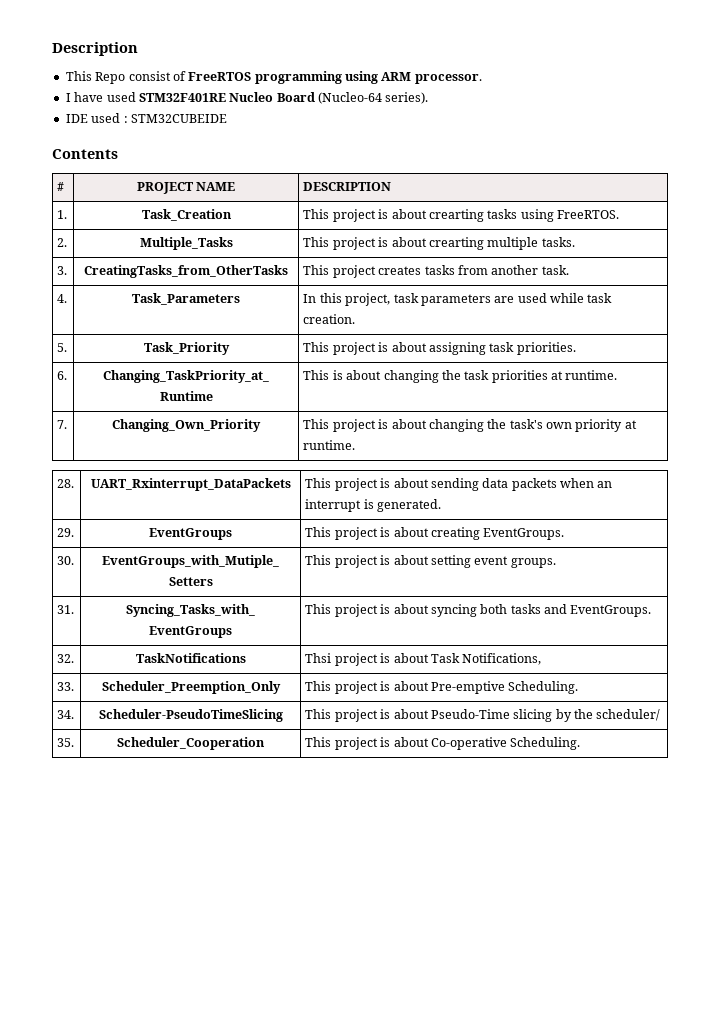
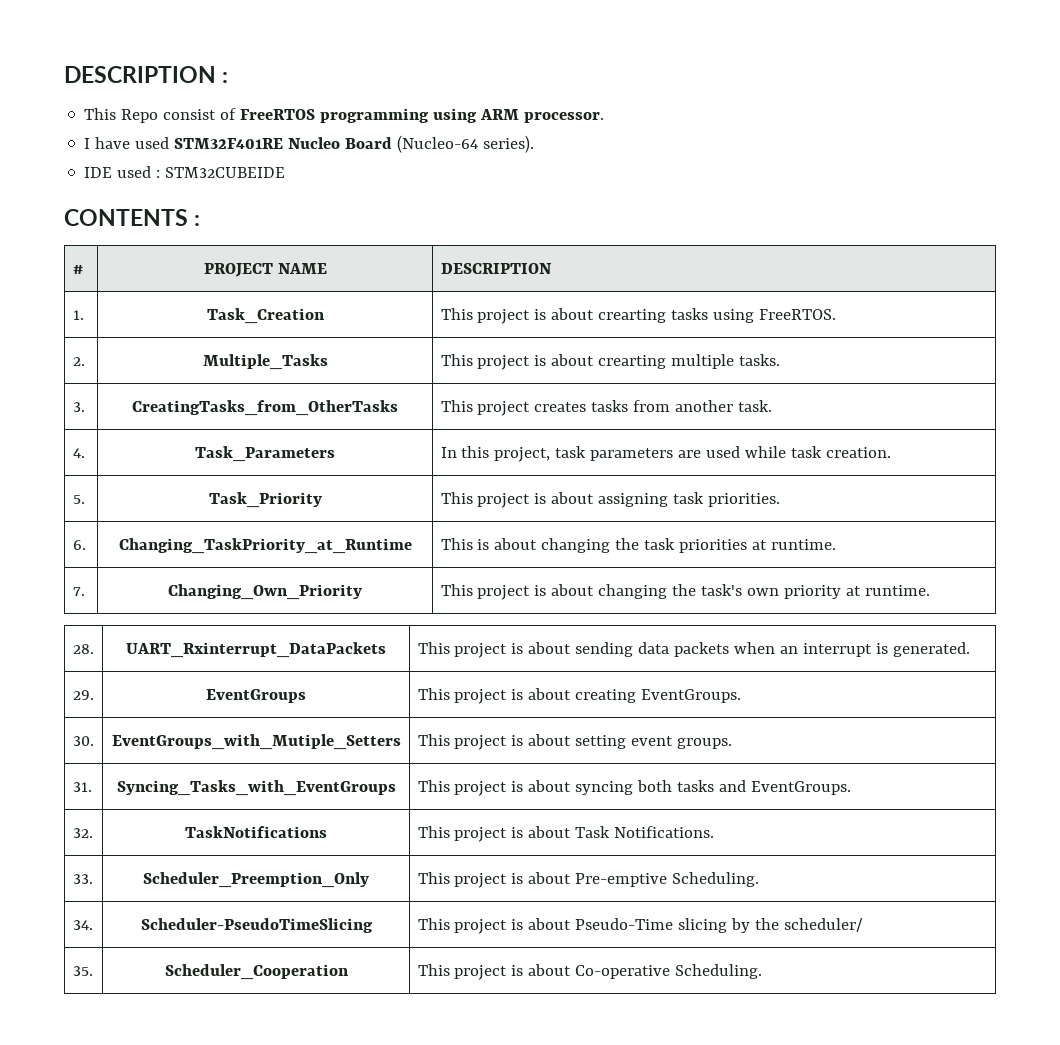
- Description
+ DESCRIPTION :
- Contents
+ CONTENTS :
- 32. | TaskNotifications | Thsi project is about Task Notifications,
+ 32. | TaskNotifications | This project is about Task Notifications.

